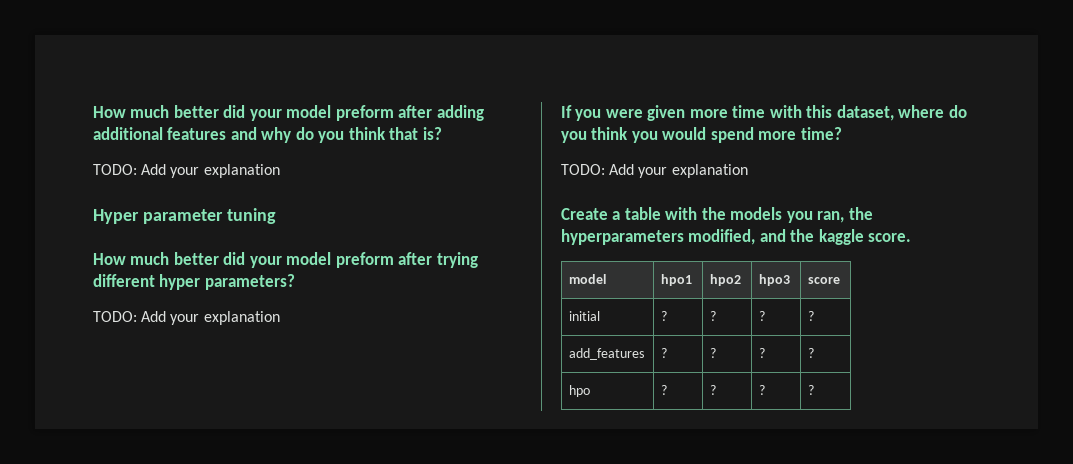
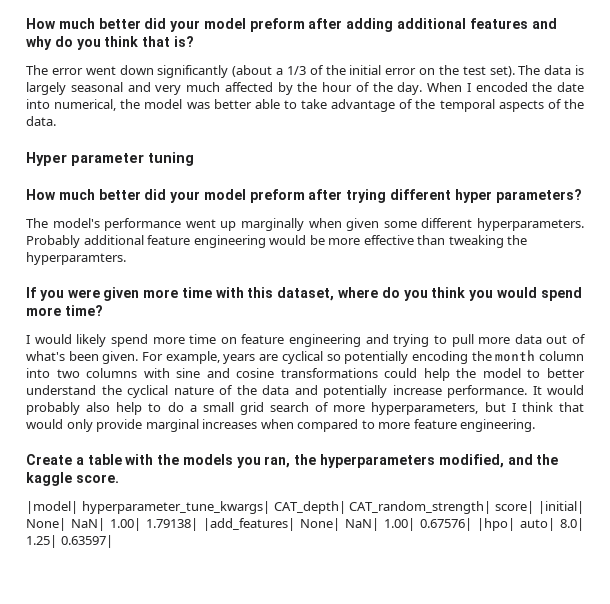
  How much better did your model preform after adding additional features and why do you think that is?
- TODO: Add your explanation
+ The error went down significantly (about a 1/3 of the initial error on the test set). The data is largely seasonal and very much affected by the hour of the day. When I encoded the date into numerical, the model was better able to take advantage of the temporal aspects of the data.
  How much better did your model preform after trying different hyper parameters?
- TODO: Add your explanation
+ The model's performance went up marginally when given some different hyperparameters. Probably additional feature engineering would be more effective than tweaking the hyperparamters.
  If you were given more time with this dataset, where do you think you would spend more time?
- TODO: Add your explanation
+ I would likely spend more time on feature engineering and trying to pull more data out of what's been given. For example, years are cyclical so potentially encoding the month column into two columns with sine and cosine transformations could help the model to better understand the cyclical nature of the data and potentially increase performance. It would probably also help to do a small grid search of more hyperparameters, but I think that would only provide marginal increases when compared to more feature engineering.
- model | hpo1 | hpo2 | hpo3 | score
- initial | ? | ? | ? | ?
- add_features | ? | ? | ? | ?
- hpo | ? | ? | ? | ?
+ |model| hyperparameter_tune_kwargs| CAT_depth| CAT_random_strength| score| |initial| None| NaN| 1.00| 1.79138| |add_features| None| NaN| 1.00| 0.67576| |hpo| auto| 8.0| 1.25| 0.63597|

